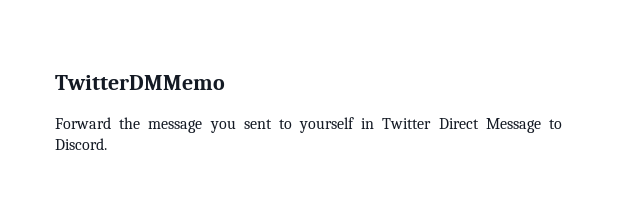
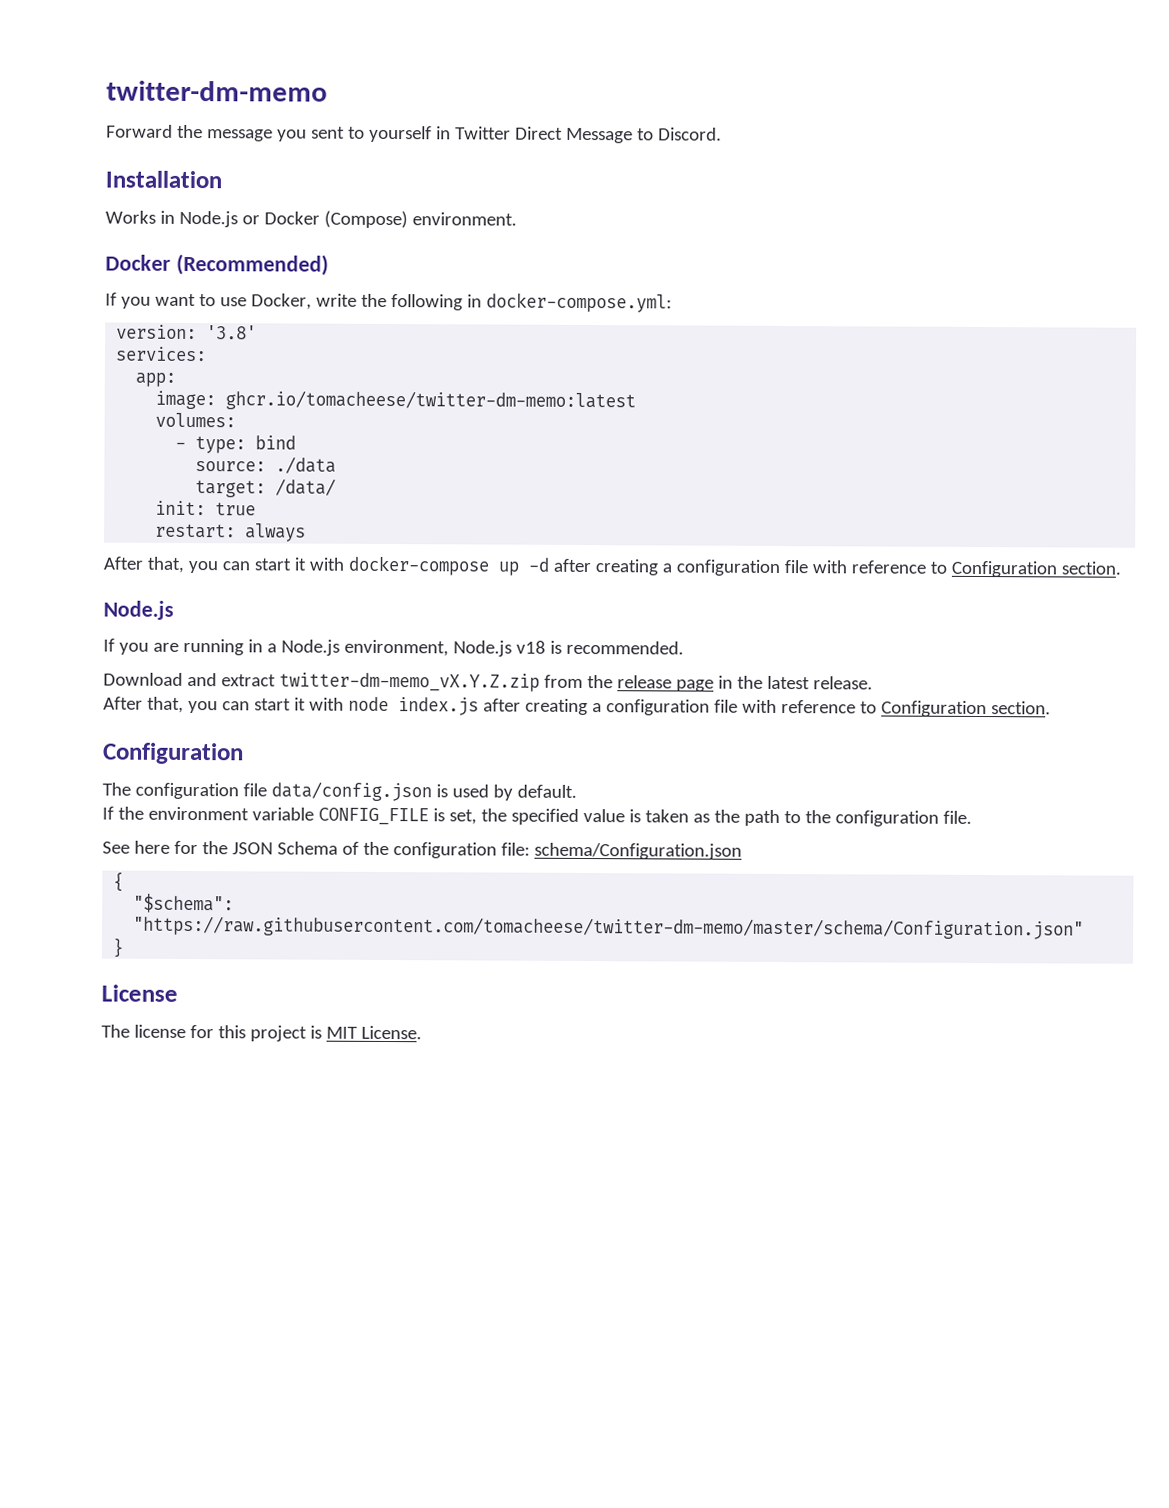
- TwitterDMMemo
+ twitter-dm-memo
+ Installation
+ Works in Node.js or Docker (Compose) environment.
+ Docker (Recommended)
+ If you want to use Docker, write the following in docker-compose.yml:
+ version: '3.8'
+ services:
+ app:
+ image: ghcr.io/tomacheese/twitter-dm-memo:latest
+ volumes:
+ - type: bind
+ source: ./data
+ target: /data/
+ init: true
+ restart: always
+ After that, you can start it with docker-compose up -d after creating a configuration file with reference to Configuration section.
+ Node.js
+ If you are running in a Node.js environment, Node.js v18 is recommended.
+ Download and extract twitter-dm-memo_vX.Y.Z.zip from the release page in the latest release.
+ After that, you can start it with node index.js after creating a configuration file with reference to Configuration section.
+ Configuration
+ The configuration file data/config.json is used by default.
+ If the environment variable CONFIG_FILE is set, the specified value is taken as the path to the configuration file.
+ See here for the JSON Schema of the configuration file: schema/Configuration.json
+ {
+ "$schema": "https://raw.githubusercontent.com/tomacheese/twitter-dm-memo/master/schema/Configuration.json"
+ }
+ License
+ The license for this project is MIT License.

